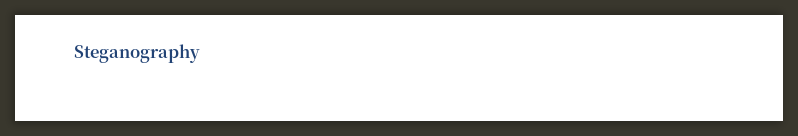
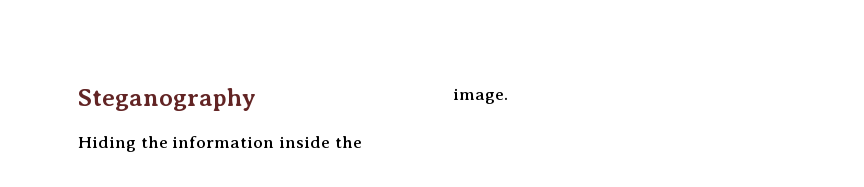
+ Hiding the information inside the image.

